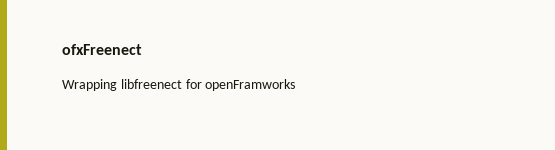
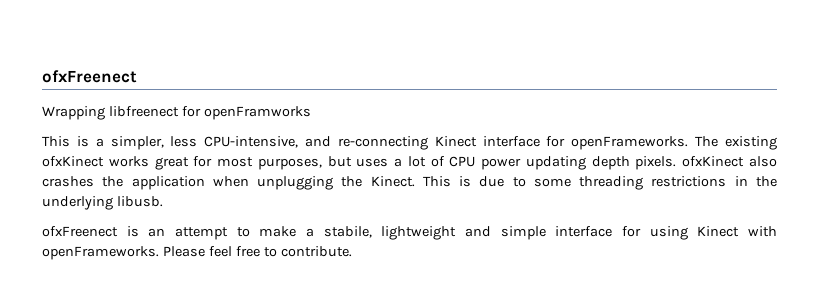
+ This is a simpler, less CPU-intensive, and re-connecting Kinect interface for openFrameworks. The existing ofxKinect works great for most purposes, but uses a lot of CPU power updating depth pixels. ofxKinect also crashes the application when unplugging the Kinect. This is due to some threading restrictions in the underlying libusb.
+ ofxFreenect is an attempt to make a stabile, lightweight and simple interface for using Kinect with openFrameworks. Please feel free to contribute.

